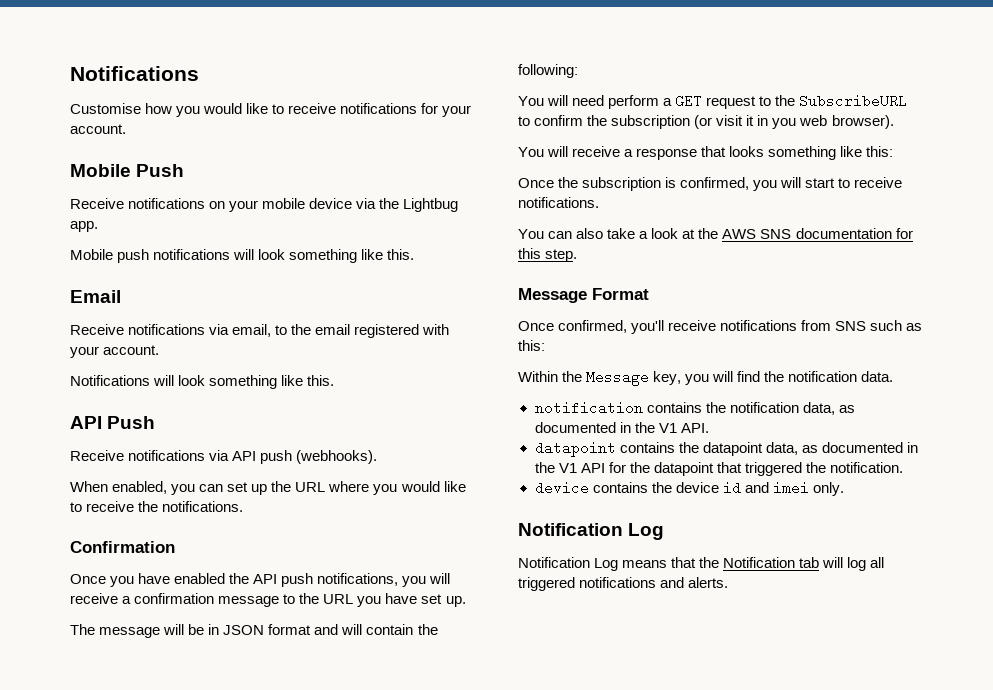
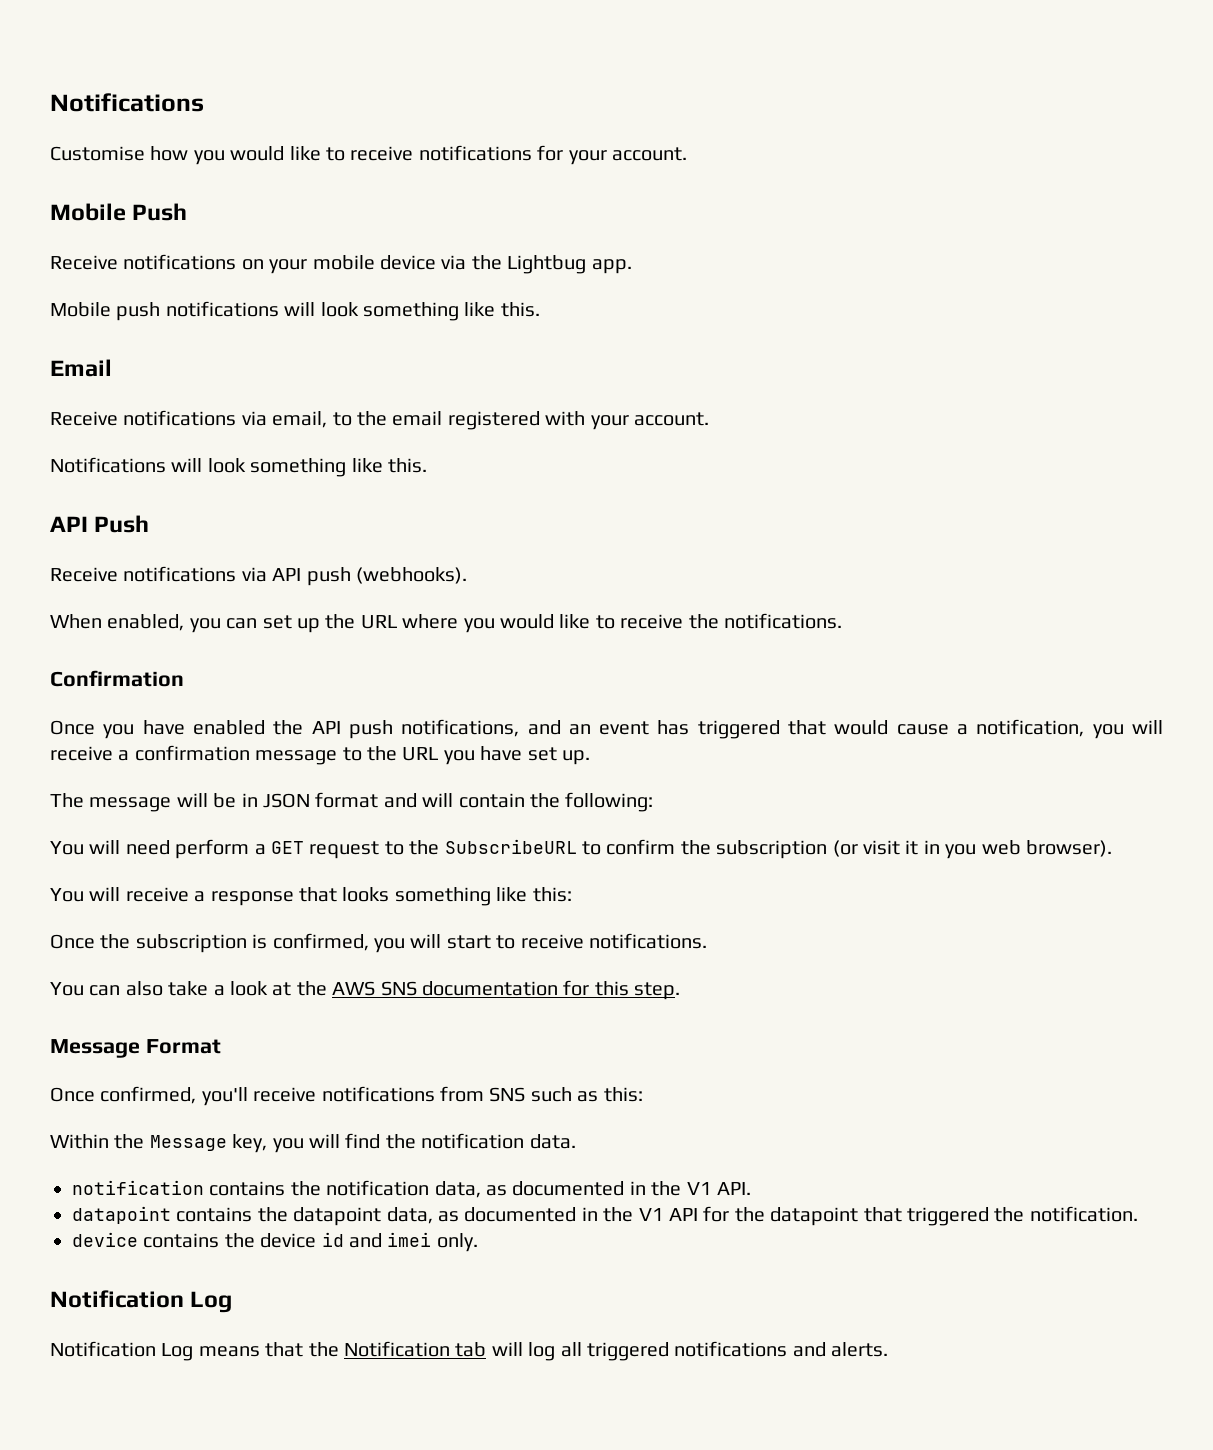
- Once you have enabled the API push notifications, you will receive a confirmation message to the URL you have set up.
+ Once you have enabled the API push notifications, and an event has triggered that would cause a notification, you will receive a confirmation message to the URL you have set up.

